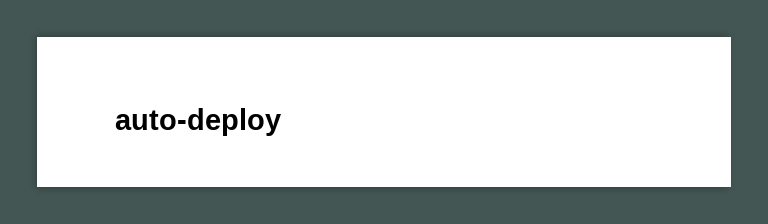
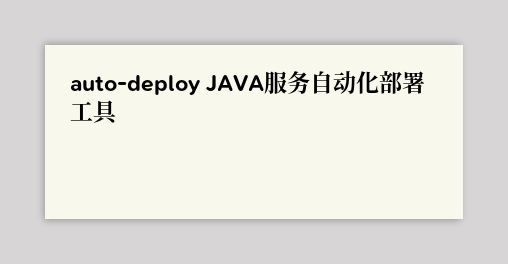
- auto-deploy
+ auto-deploy JAVA服务自动化部署工具

